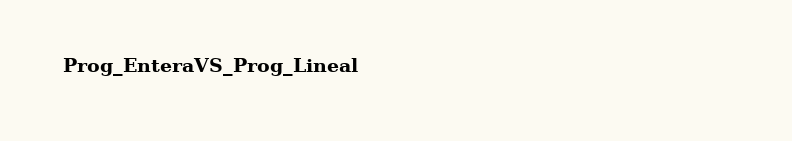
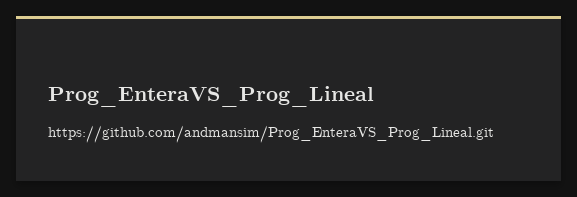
+ https://github.com/andmansim/Prog_EnteraVS_Prog_Lineal.git

